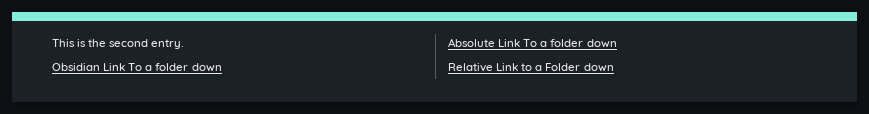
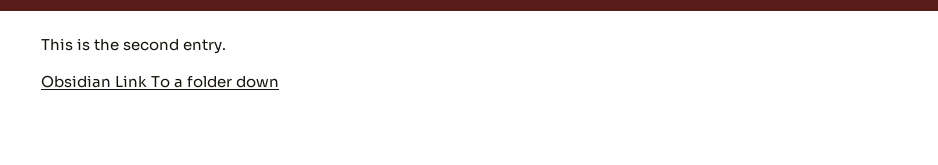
- Absolute Link To a folder down
- Relative Link to a Folder down

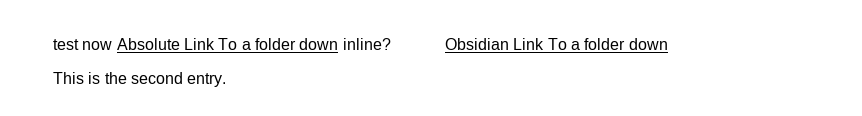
+ test now Absolute Link To a folder down inline?

